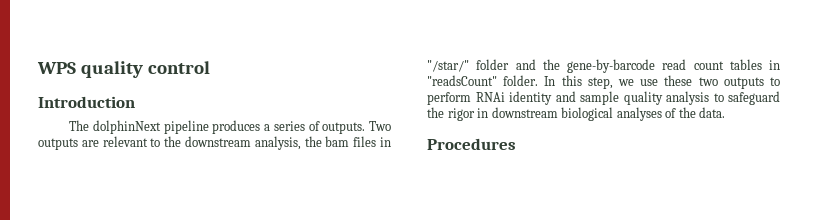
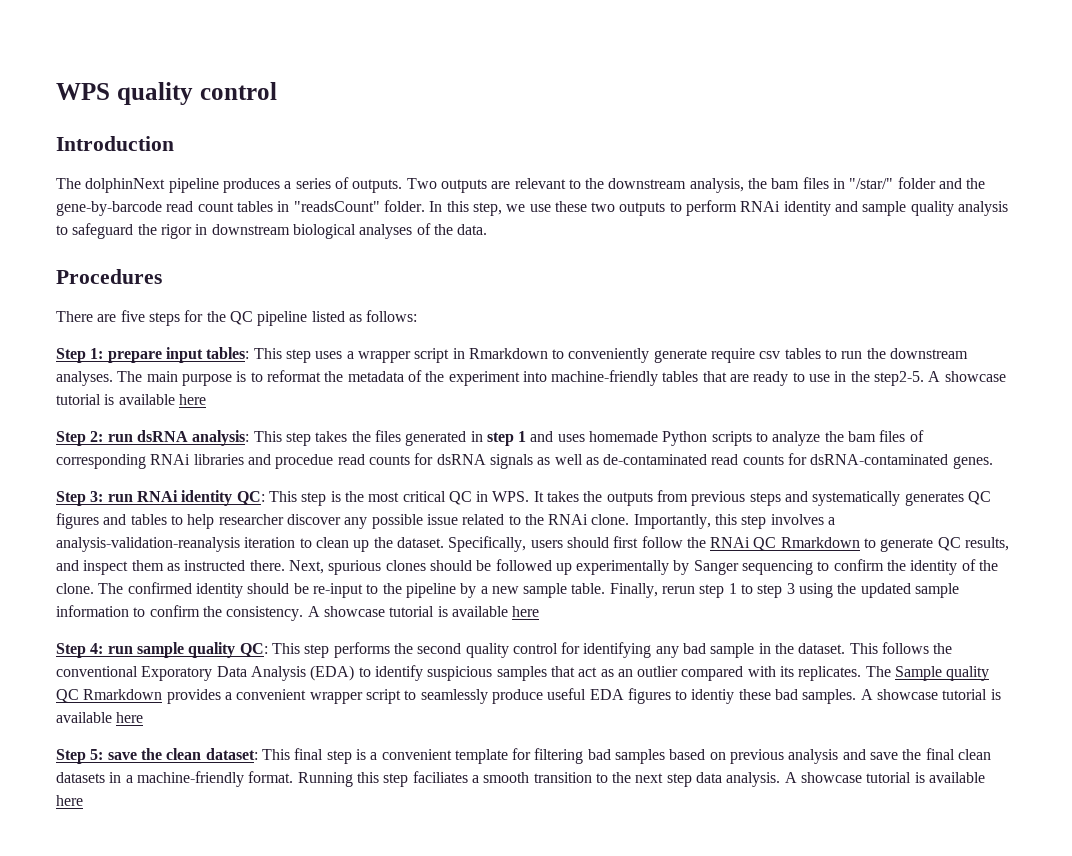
+ There are five steps for the QC pipeline listed as follows:
+ Step 1: prepare input tables: This step uses a wrapper script in Rmarkdown to conveniently generate require csv tables to run the downstream analyses. The main purpose is to reformat the metadata of the experiment into machine-friendly tables that are ready to use in the step2-5. A showcase tutorial is available here
+ Step 2: run dsRNA analysis: This step takes the files generated in step 1 and uses homemade Python scripts to analyze the bam files of corresponding RNAi libraries and procedue read counts for dsRNA signals as well as de-contaminated read counts for dsRNA-contaminated genes.
+ Step 3: run RNAi identity QC: This step is the most critical QC in WPS. It takes the outputs from previous steps and systematically generates QC figures and tables to help researcher discover any possible issue related to the RNAi clone. Importantly, this step involves a analysis-validation-reanalysis iteration to clean up the dataset. Specifically, users should first follow the RNAi QC Rmarkdown to generate QC results, and inspect them as instructed there. Next, spurious clones should be followed up experimentally by Sanger sequencing to confirm the identity of the clone. The confirmed identity should be re-input to the pipeline by a new sample table. Finally, rerun step 1 to step 3 using the updated sample information to confirm the consistency. A showcase tutorial is available here
+ Step 4: run sample quality QC: This step performs the second quality control for identifying any bad sample in the dataset. This follows the conventional Exporatory Data Analysis (EDA) to identify suspicious samples that act as an outlier compared with its replicates. The Sample quality QC Rmarkdown provides a convenient wrapper script to seamlessly produce useful EDA figures to identiy these bad samples. A showcase tutorial is available here
+ Step 5: save the clean dataset: This final step is a convenient template for filtering bad samples based on previous analysis and save the final clean datasets in a machine-friendly format. Running this step faciliates a smooth transition to the next step data analysis. A showcase tutorial is available here

